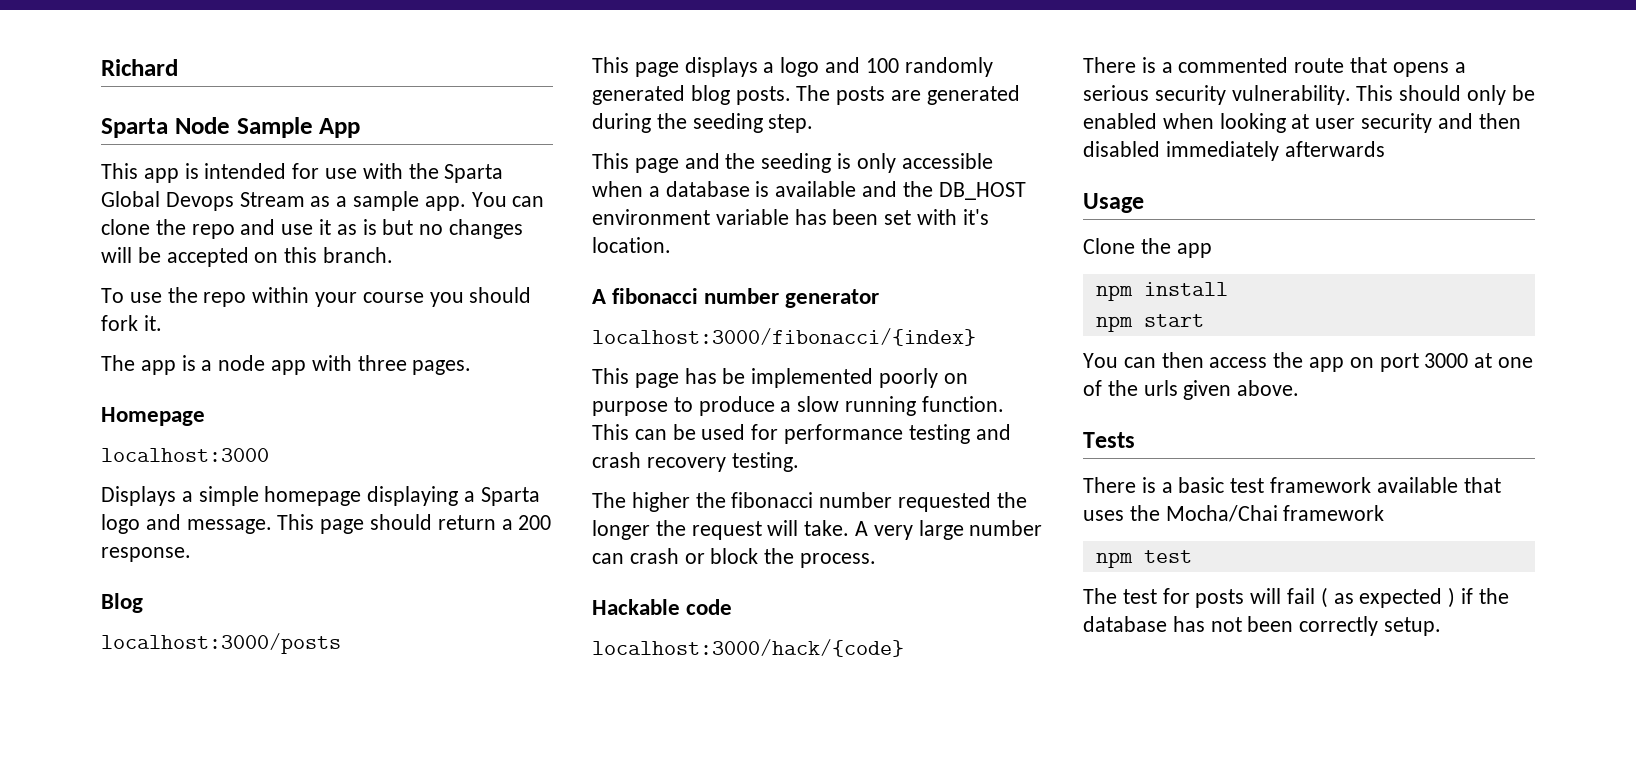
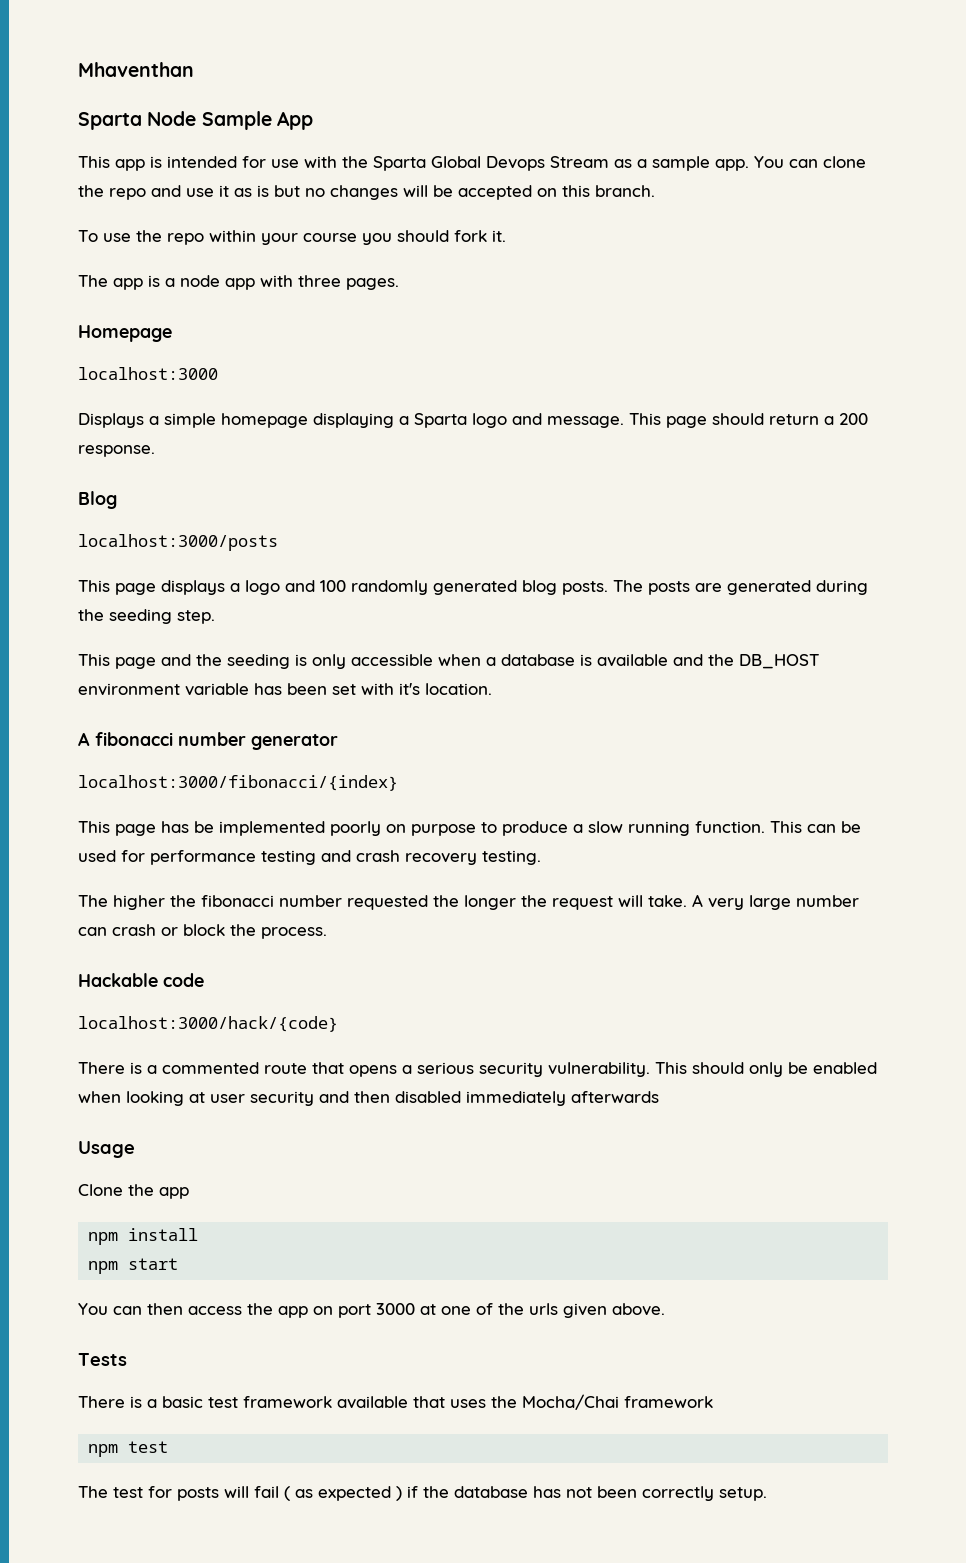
- Richard
+ Mhaventhan

